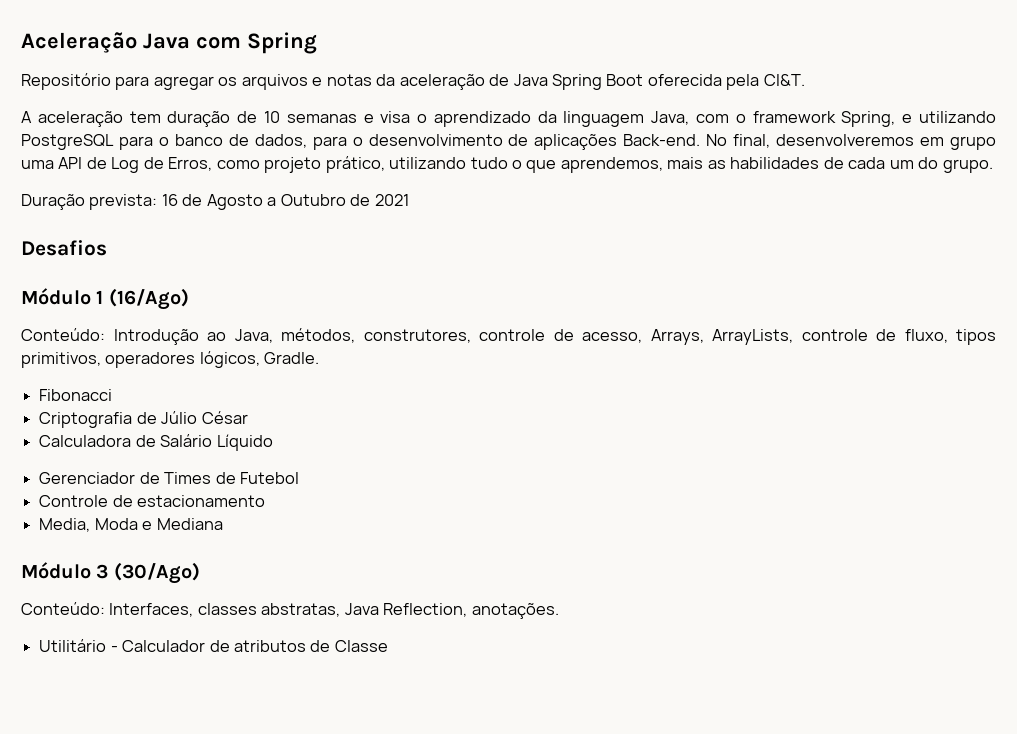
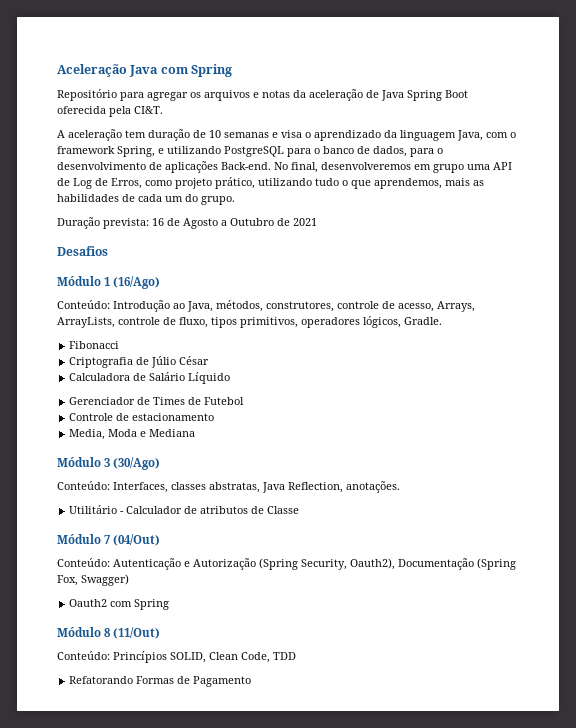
+ Módulo 7 (04/Out)
+ Conteúdo: Autenticação e Autorização (Spring Security, Oauth2), Documentação (Spring Fox, Swagger)
+ Oauth2 com Spring
+ Módulo 8 (11/Out)
+ Conteúdo: Princípios SOLID, Clean Code, TDD
+ Refatorando Formas de Pagamento

